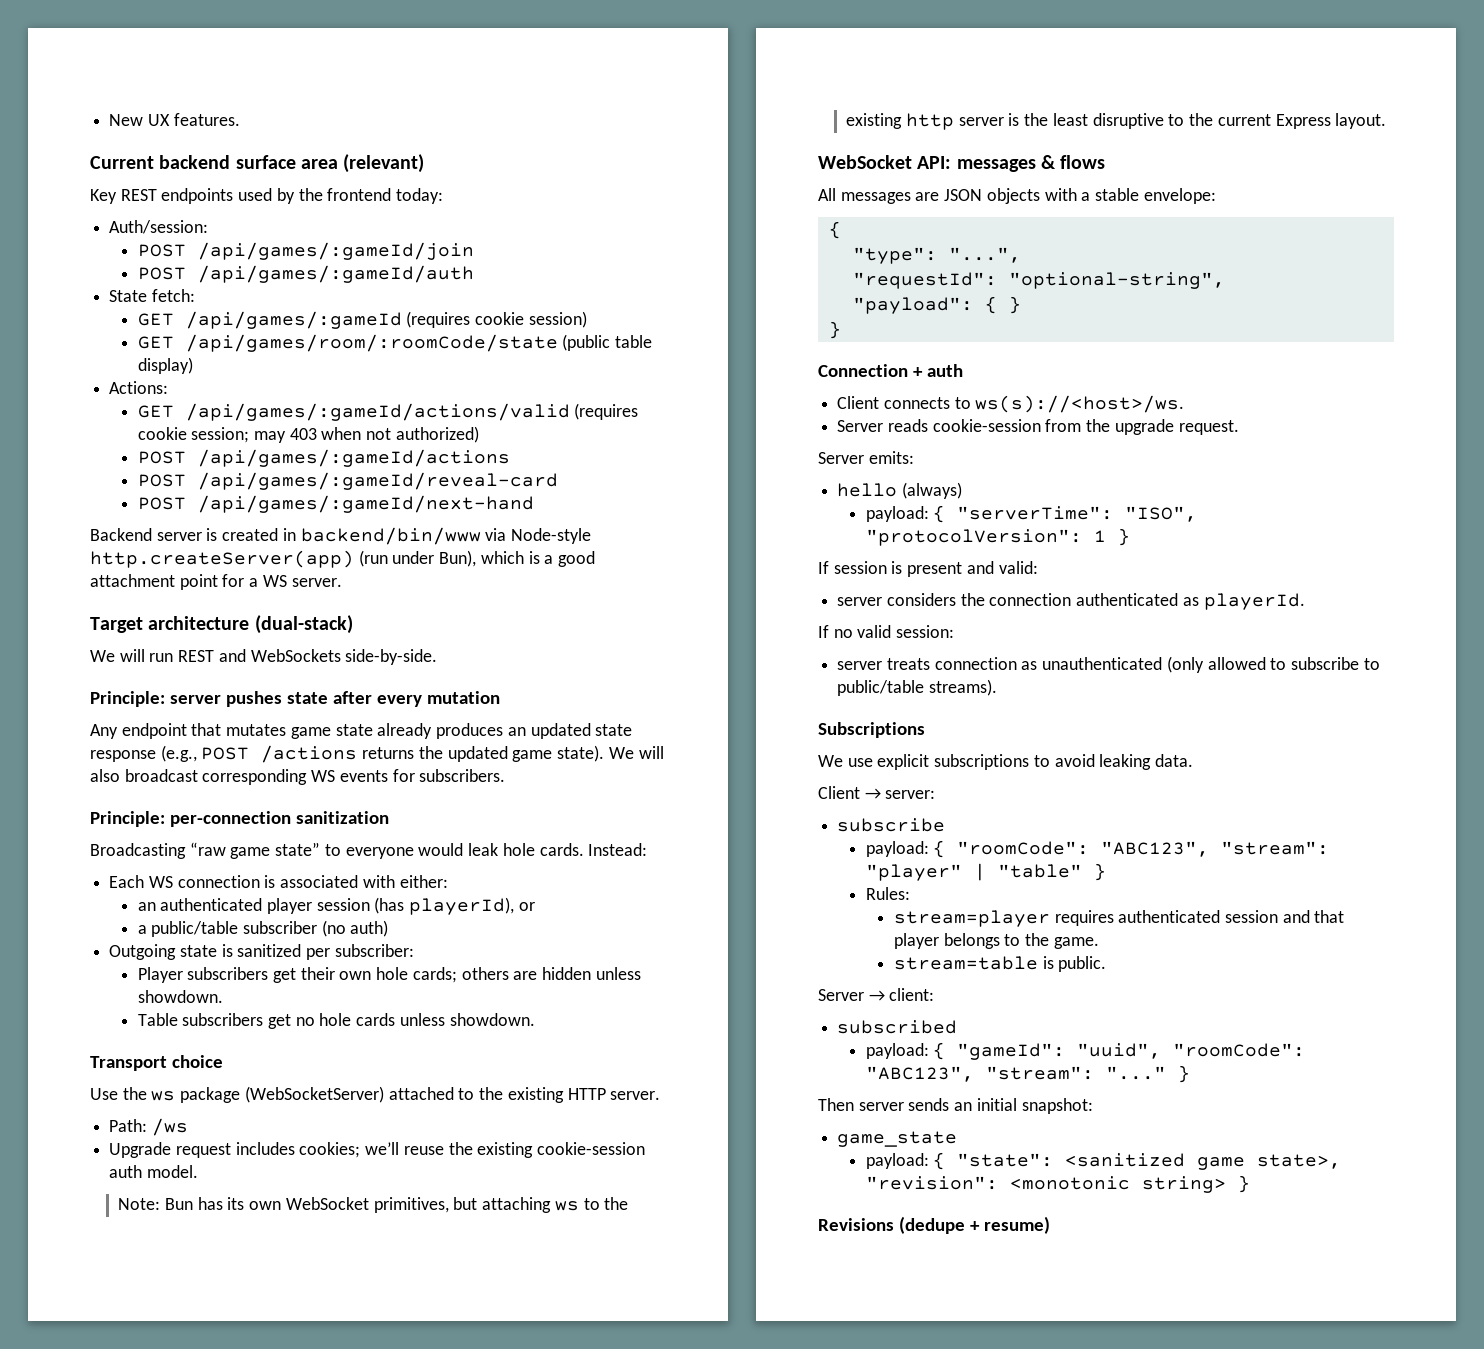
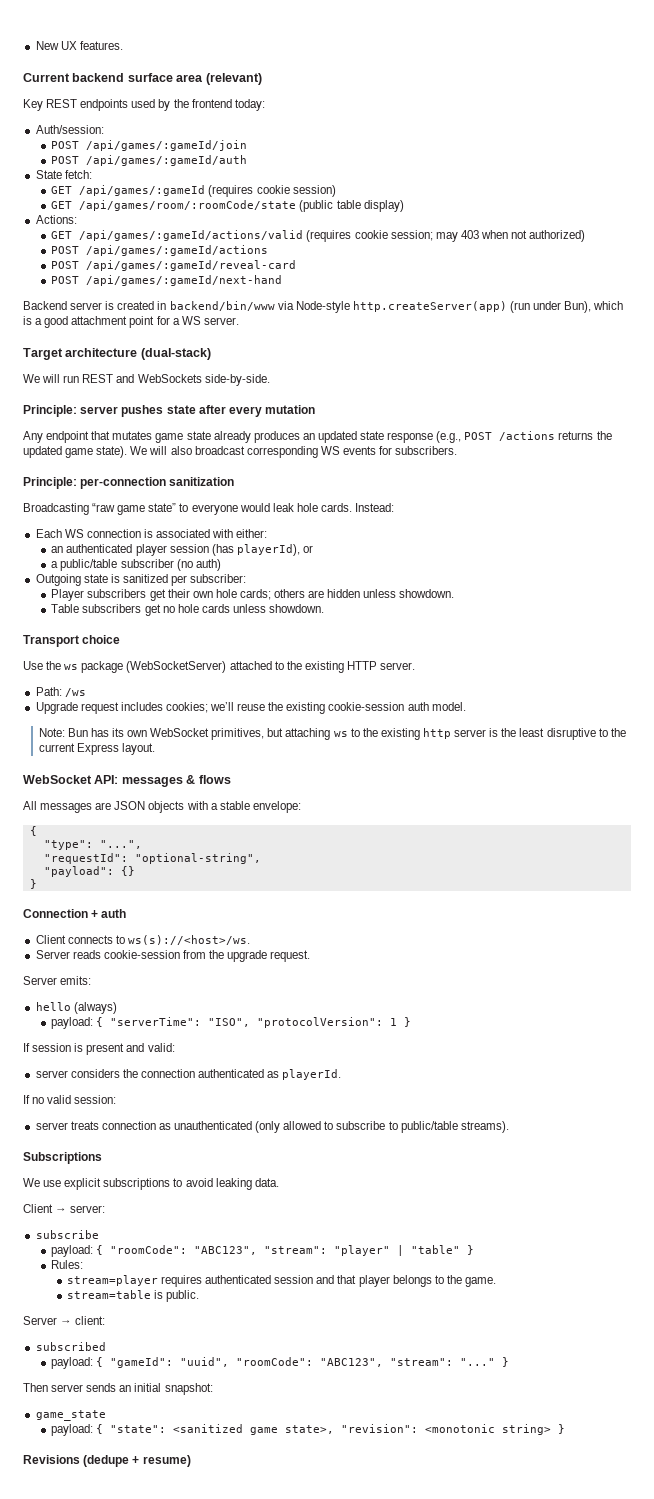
- "payload": { }
+ "payload": {}

